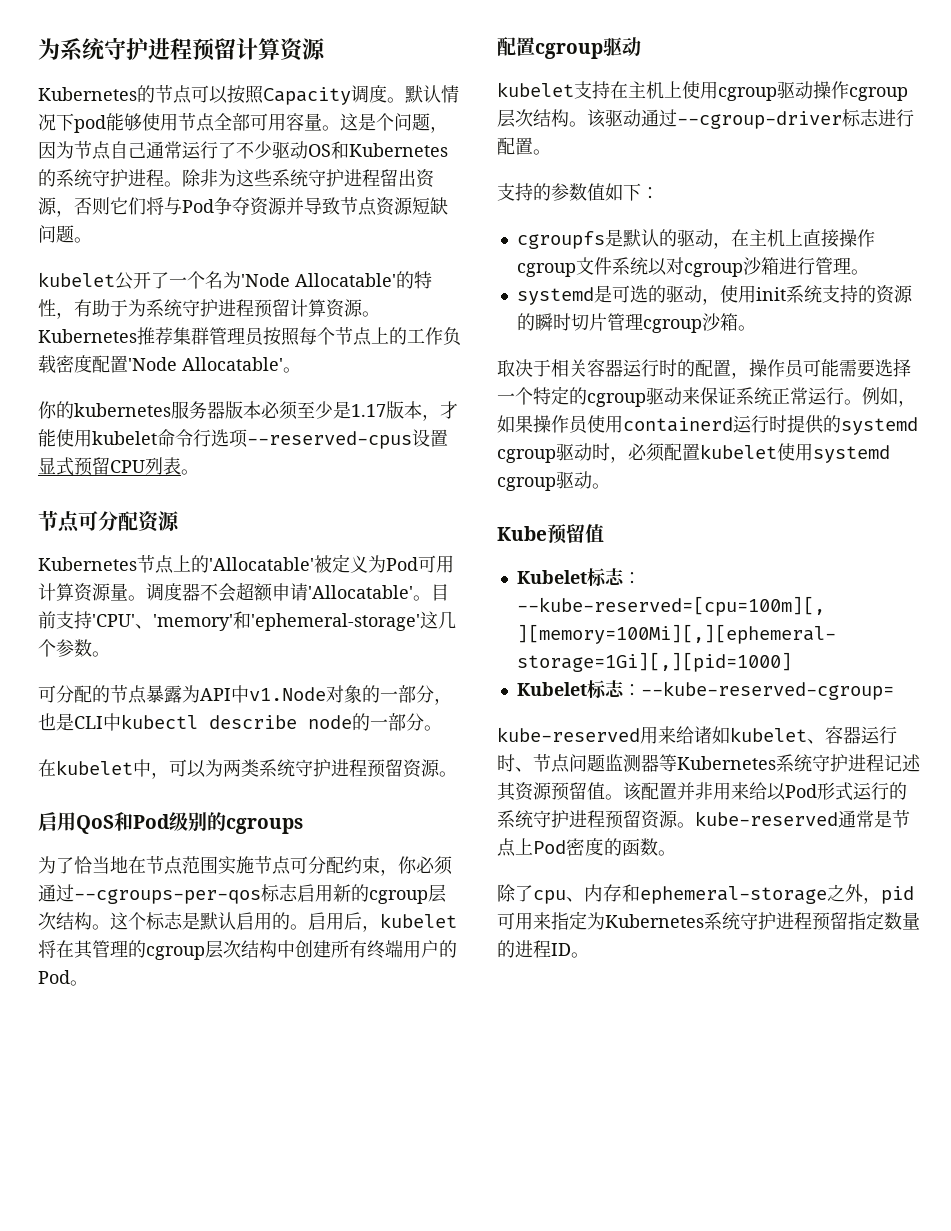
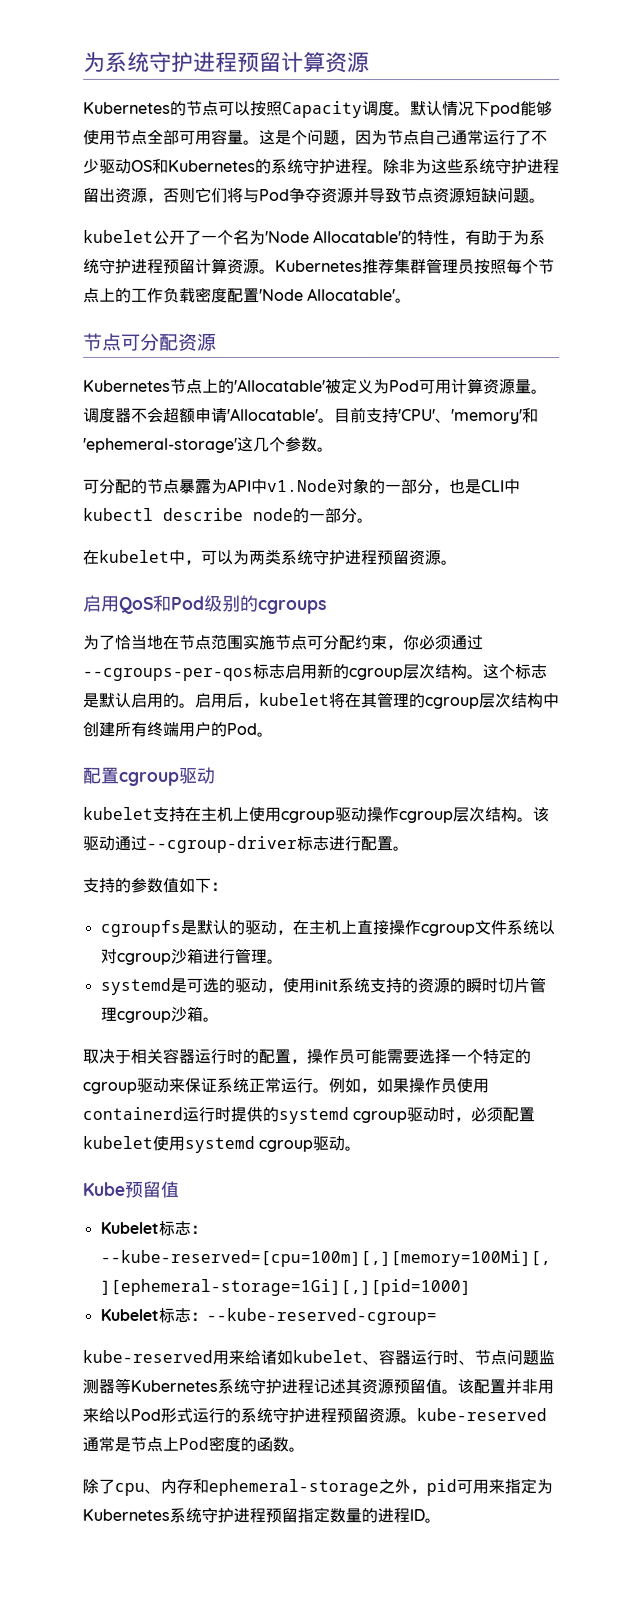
- 你的kubernetes服务器版本必须至少是1.17版本，才能使用kubelet命令行选项--reserved-cpus设置显式预留CPU列表。

